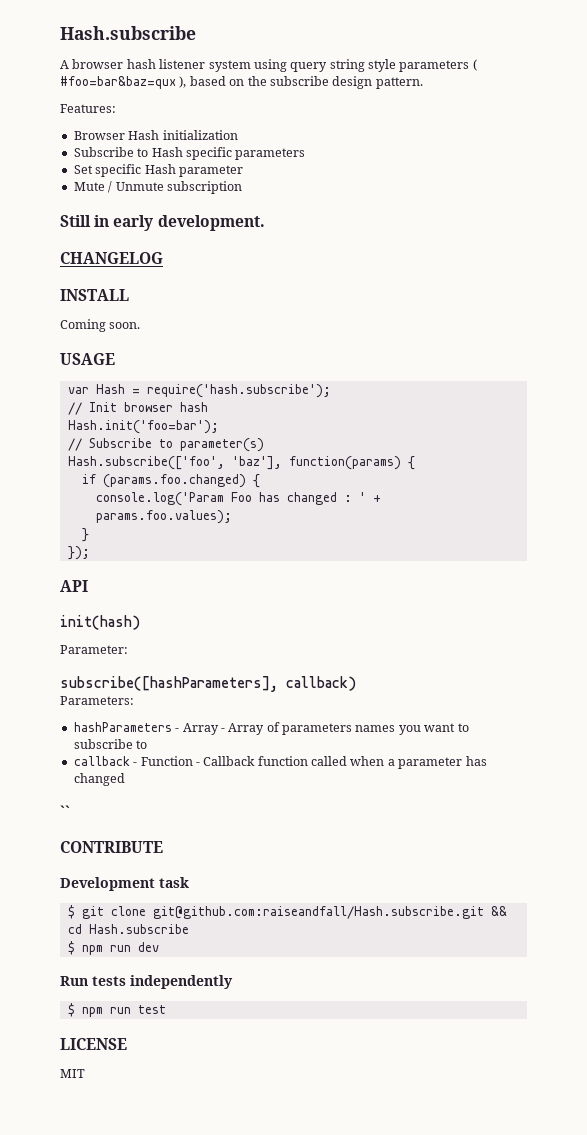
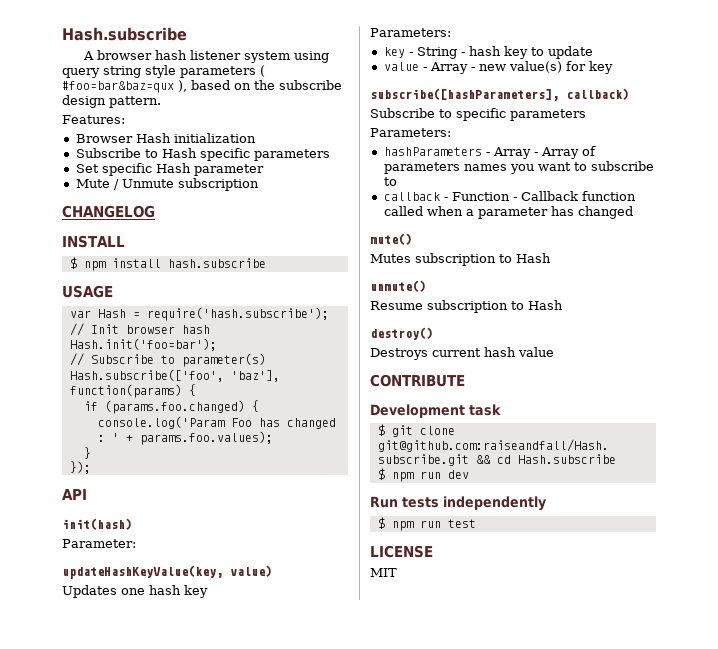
- Still in early development.
  CHANGELOG
  INSTALL
- Coming soon.
+ $ npm install hash.subscribe
+ updateHashKeyValue(key, value)
+ Updates one hash key
+ Parameters:
+ key - String - hash key to update
+ value - Array - new value(s) for key
  subscribe([hashParameters], callback)
+ Subscribe to specific parameters
- ``
+ mute()
+ Mutes subscription to Hash
+ unmute()
+ Resume subscription to Hash
+ destroy()
+ Destroys current hash value

